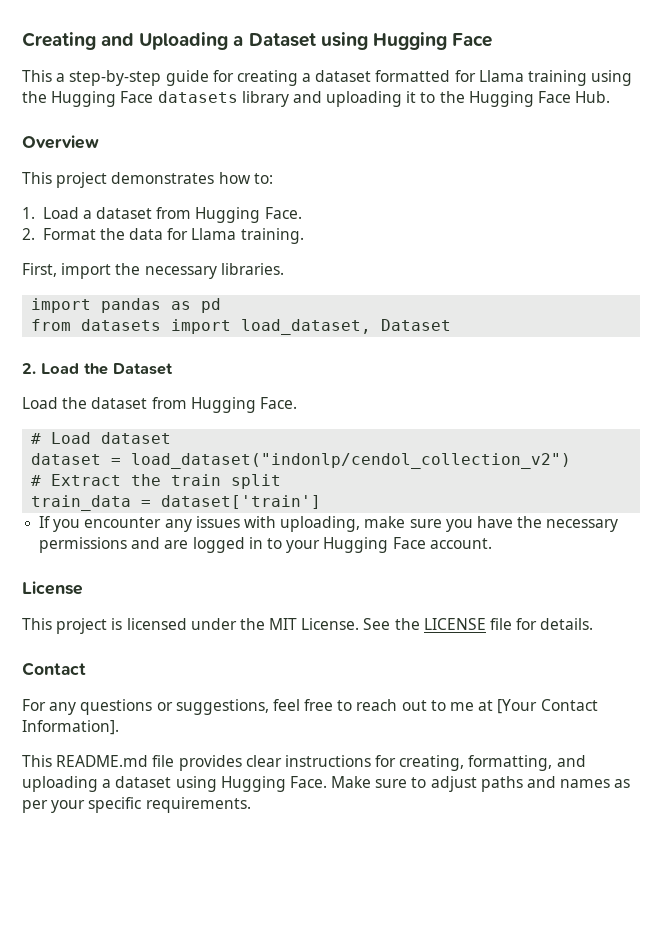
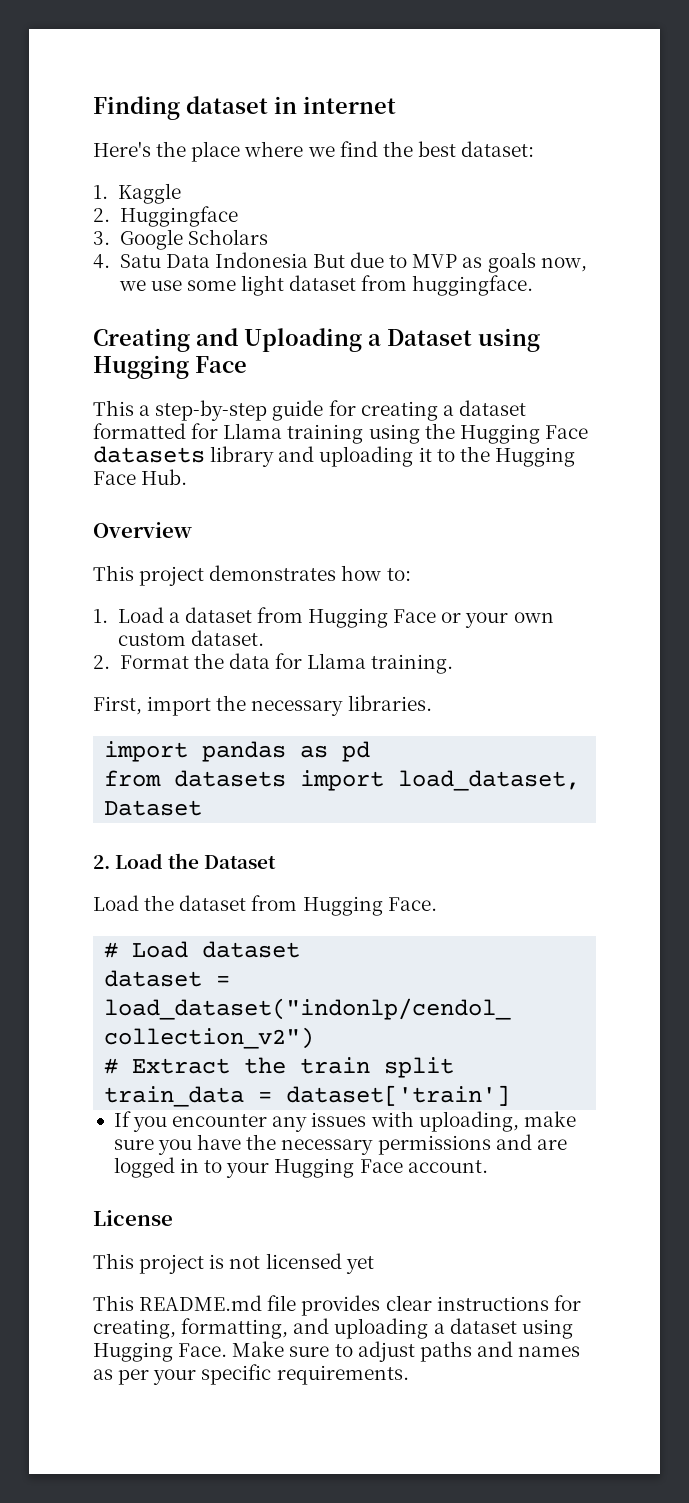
+ Finding dataset in internet
+ Here's the place where we find the best dataset:
+ 1. Kaggle
+ 2. Huggingface
+ 3. Google Scholars
+ 4. Satu Data Indonesia But due to MVP as goals now, we use some light dataset from huggingface.
- 1. Load a dataset from Hugging Face.
+ 1. Load a dataset from Hugging Face or your own custom dataset.
- This project is licensed under the MIT License. See the LICENSE file for details.
- Contact
- For any questions or suggestions, feel free to reach out to me at [Your Contact Information].
+ This project is not licensed yet

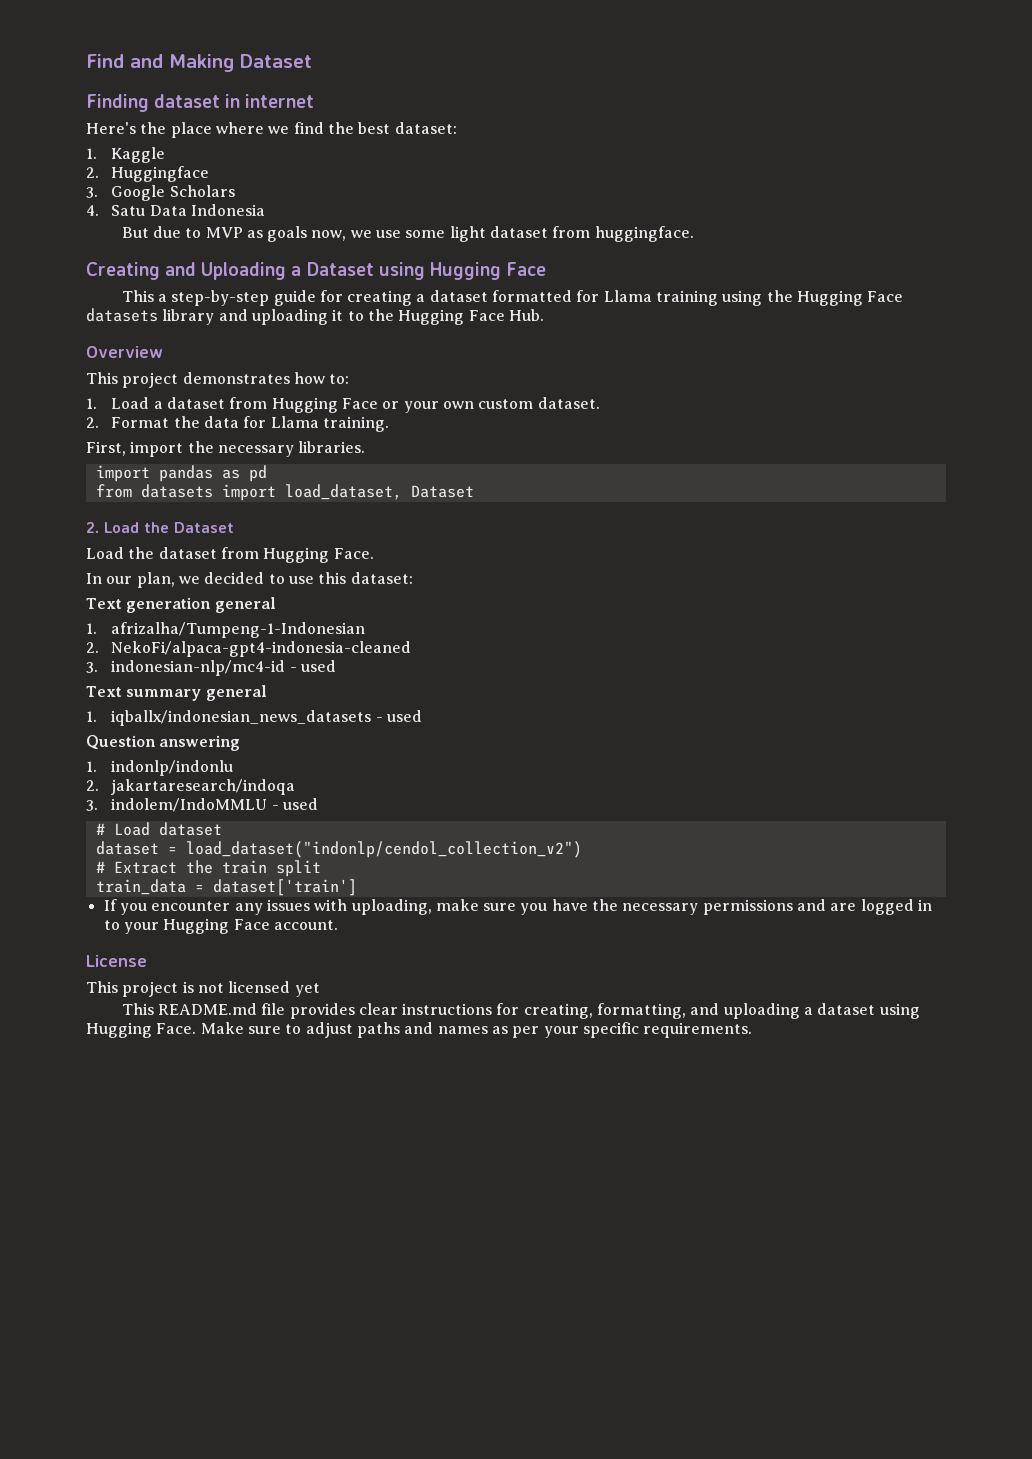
+ Find and Making Dataset
- 4. Satu Data Indonesia But due to MVP as goals now, we use some light dataset from huggingface.
+ 4. Satu Data Indonesia
+ But due to MVP as goals now, we use some light dataset from huggingface.
+ In our plan, we decided to use this dataset:
+ Text generation general
+ 1. afrizalha/Tumpeng-1-Indonesian
+ 2. NekoFi/alpaca-gpt4-indonesia-cleaned
+ 3. indonesian-nlp/mc4-id - used
+ Text summary general
+ 1. iqballx/indonesian_news_datasets - used
+ Question answering
+ 1. indonlp/indonlu
+ 2. jakartaresearch/indoqa
+ 3. indolem/IndoMMLU - used

